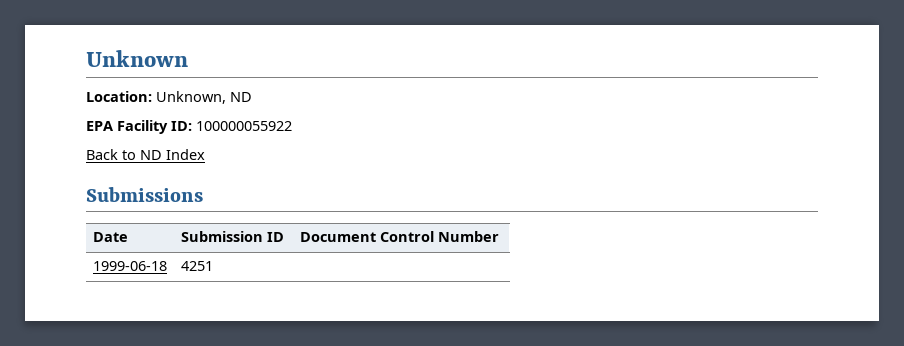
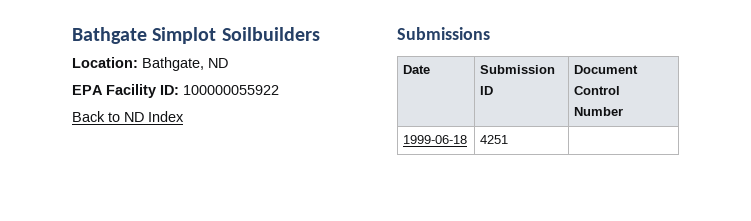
- Unknown
+ Bathgate Simplot Soilbuilders
- Location: Unknown, ND
+ Location: Bathgate, ND

